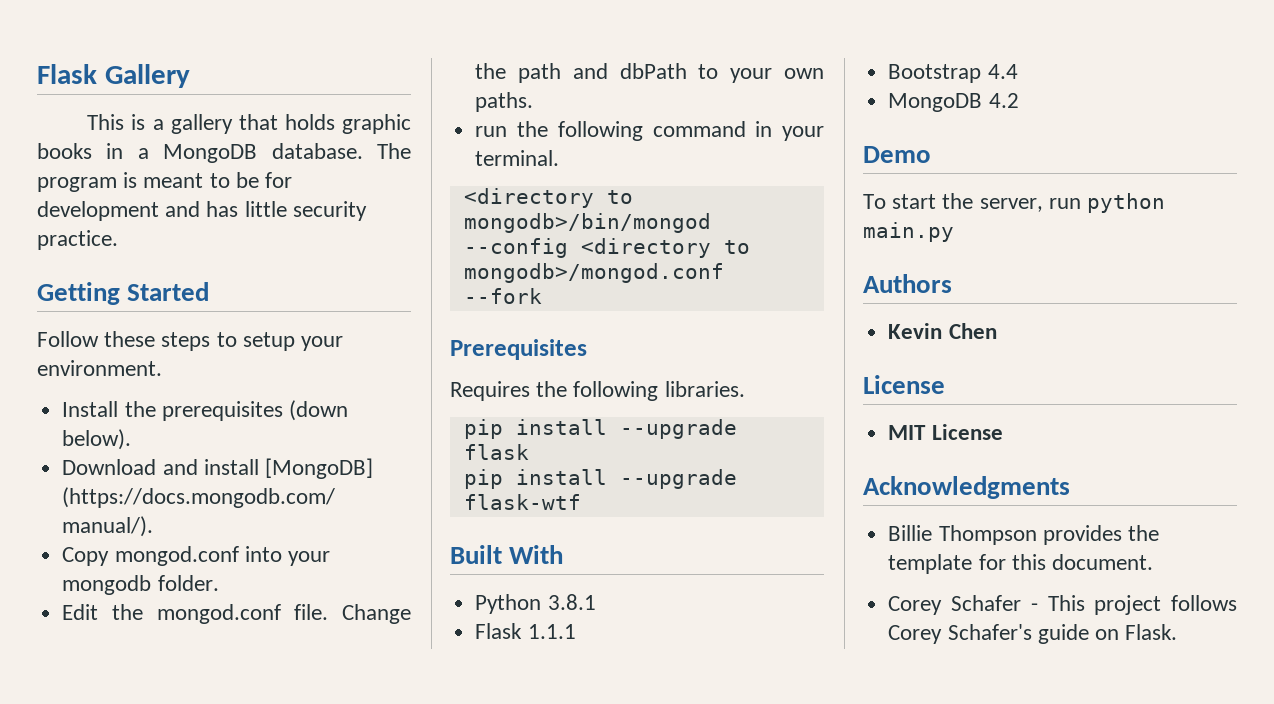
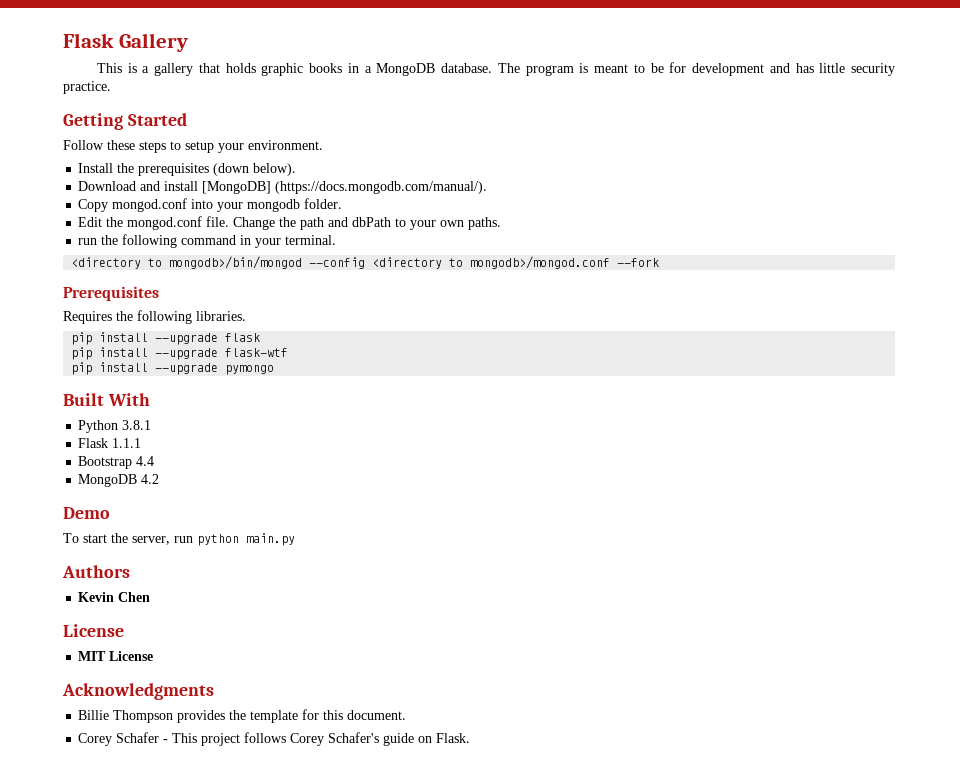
+ pip install --upgrade pymongo

